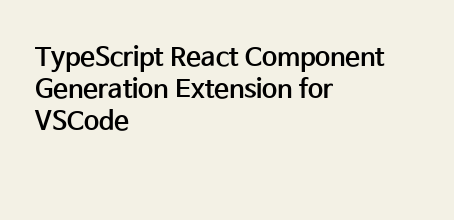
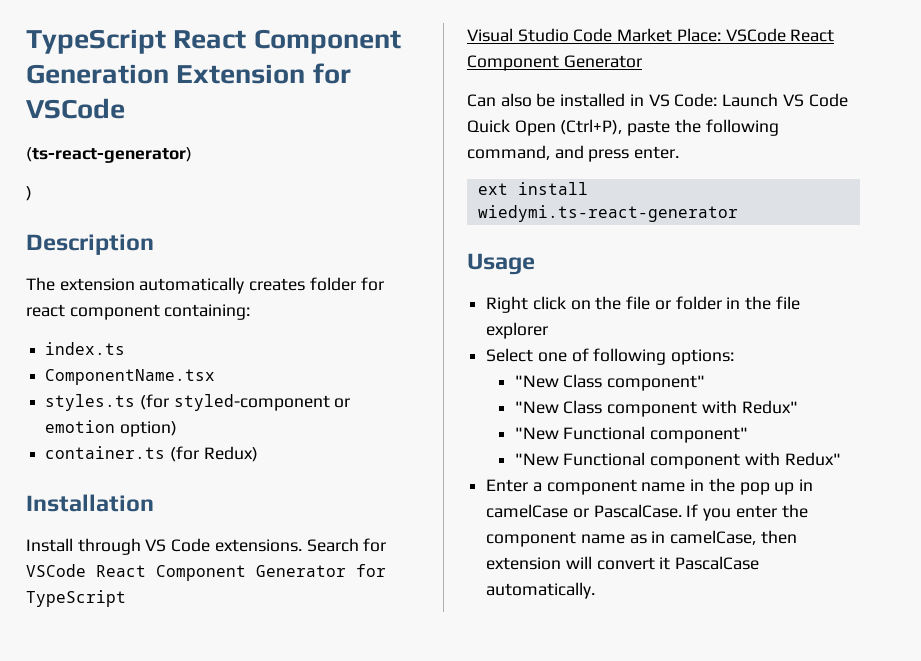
+ (ts-react-generator)
+ )
+ Description
+ The extension automatically creates folder for react component containing:
+ index.ts
+ ComponentName.tsx
+ styles.ts (for styled-component or emotion option)
+ container.ts (for Redux)
+ Installation
+ Install through VS Code extensions. Search for VSCode React Component Generator for TypeScript
+ Visual Studio Code Market Place: VSCode React Component Generator
+ Can also be installed in VS Code: Launch VS Code Quick Open (Ctrl+P), paste the following command, and press enter.
+ ext install wiedymi.ts-react-generator
+ Usage
+ Right click on the file or folder in the file explorer
+ Select one of following options:
+ "New Class component"
+ "New Class component with Redux"
+ "New Functional component"
+ "New Functional component with Redux"
+ Enter a component name in the pop up in camelCase or PascalCase. If you enter the component name as in camelCase, then extension will convert it PascalCase automatically.

